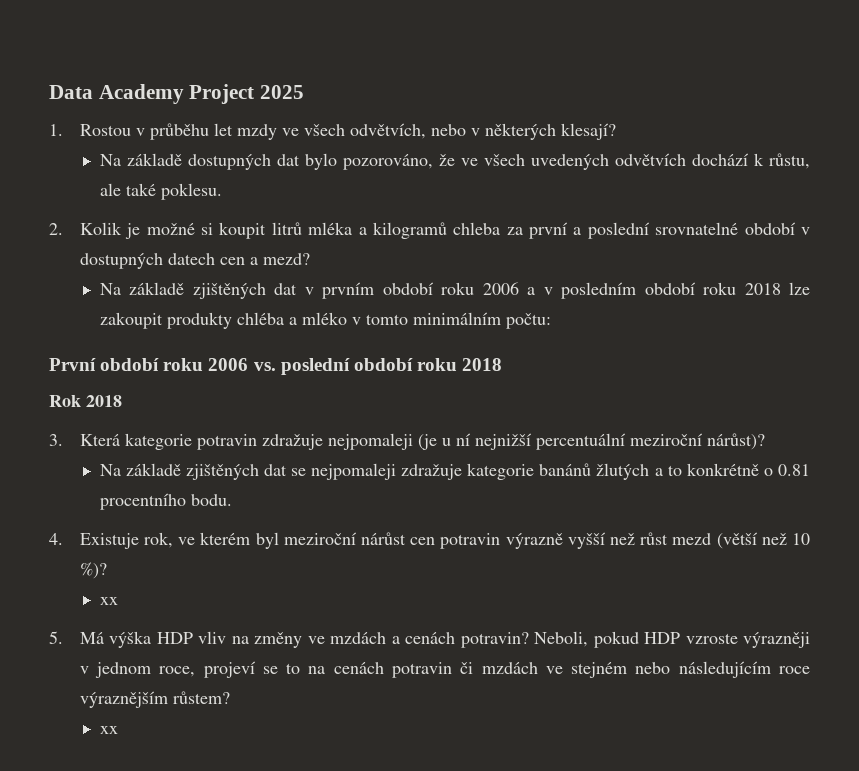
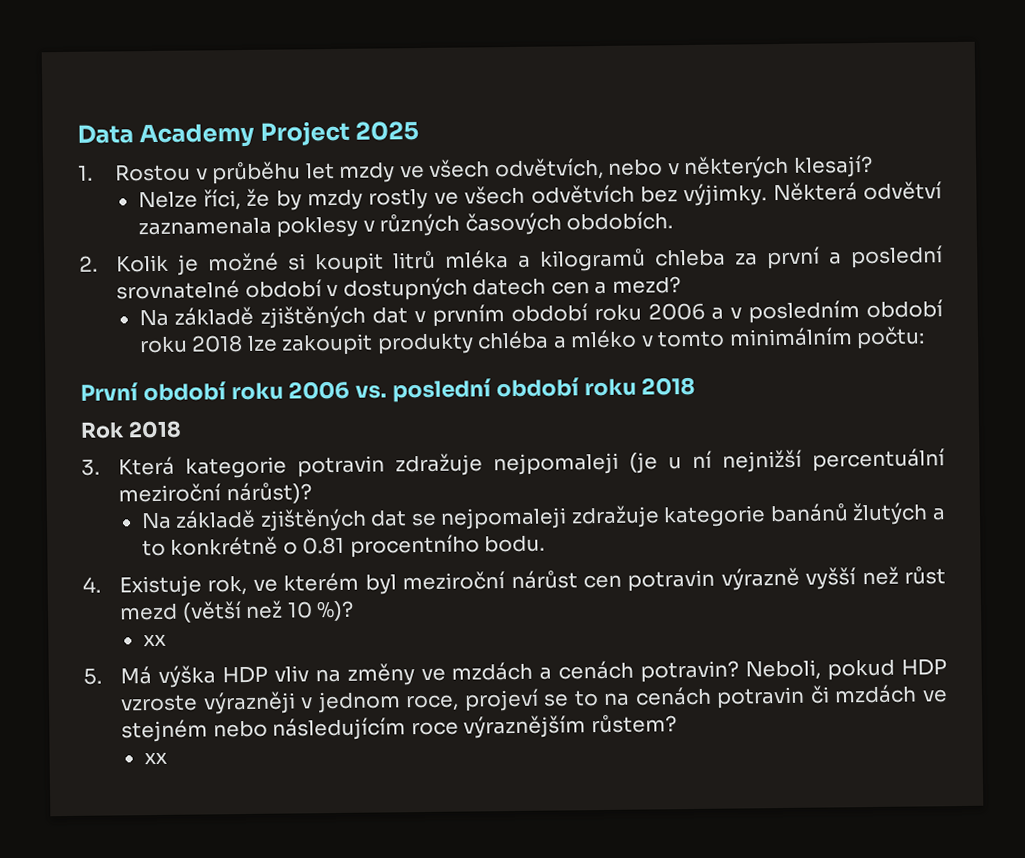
- Na základě dostupných dat bylo pozorováno, že ve všech uvedených odvětvích dochází k růstu, ale také poklesu.
+ Nelze říci, že by mzdy rostly ve všech odvětvích bez výjimky. Některá odvětví zaznamenala poklesy v různých časových obdobích.

